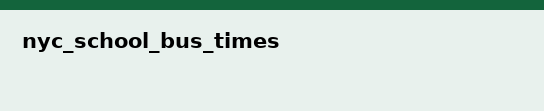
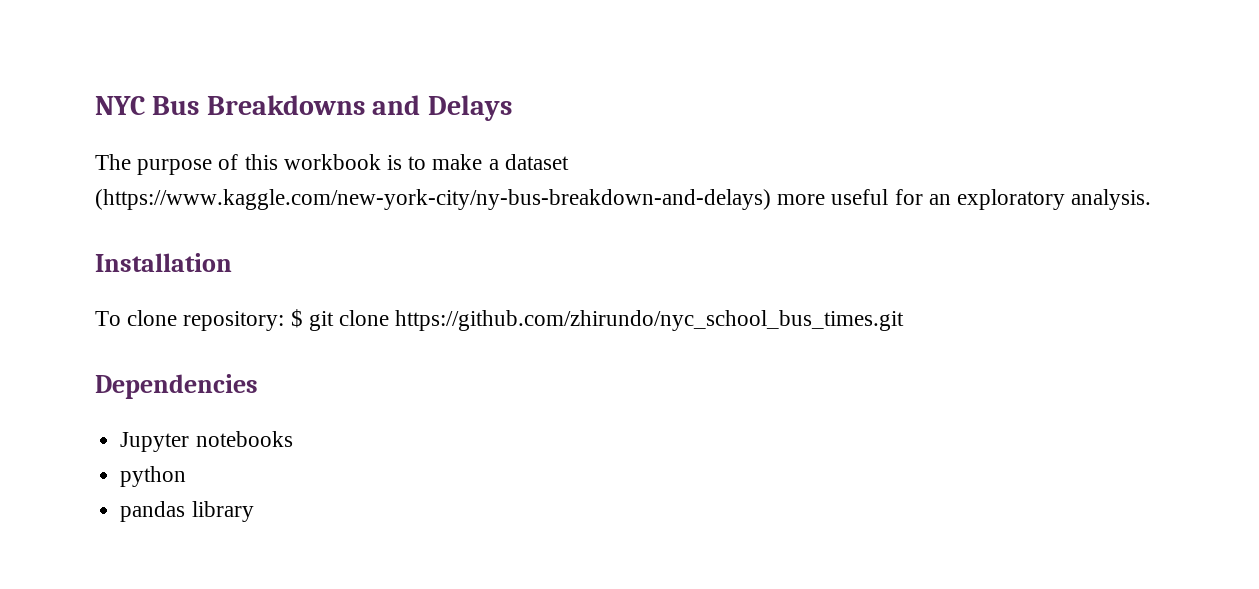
- nyc_school_bus_times
+ NYC Bus Breakdowns and Delays
+ The purpose of this workbook is to make a dataset (https://www.kaggle.com/new-york-city/ny-bus-breakdown-and-delays) more useful for an exploratory analysis.
+ Installation
+ To clone repository: $ git clone https://github.com/zhirundo/nyc_school_bus_times.git
+ Dependencies
+ Jupyter notebooks
+ python
+ pandas library

